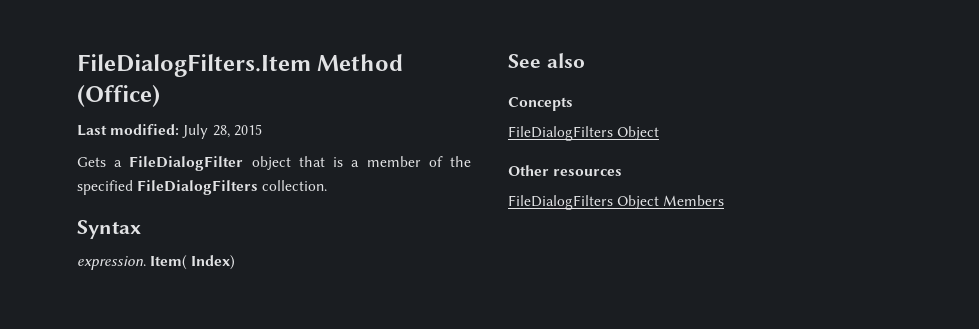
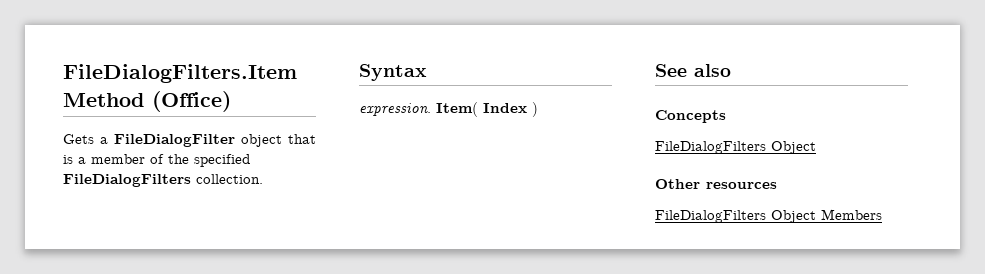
- Last modified: July 28, 2015
- Item( Index)
+ Item( Index )

